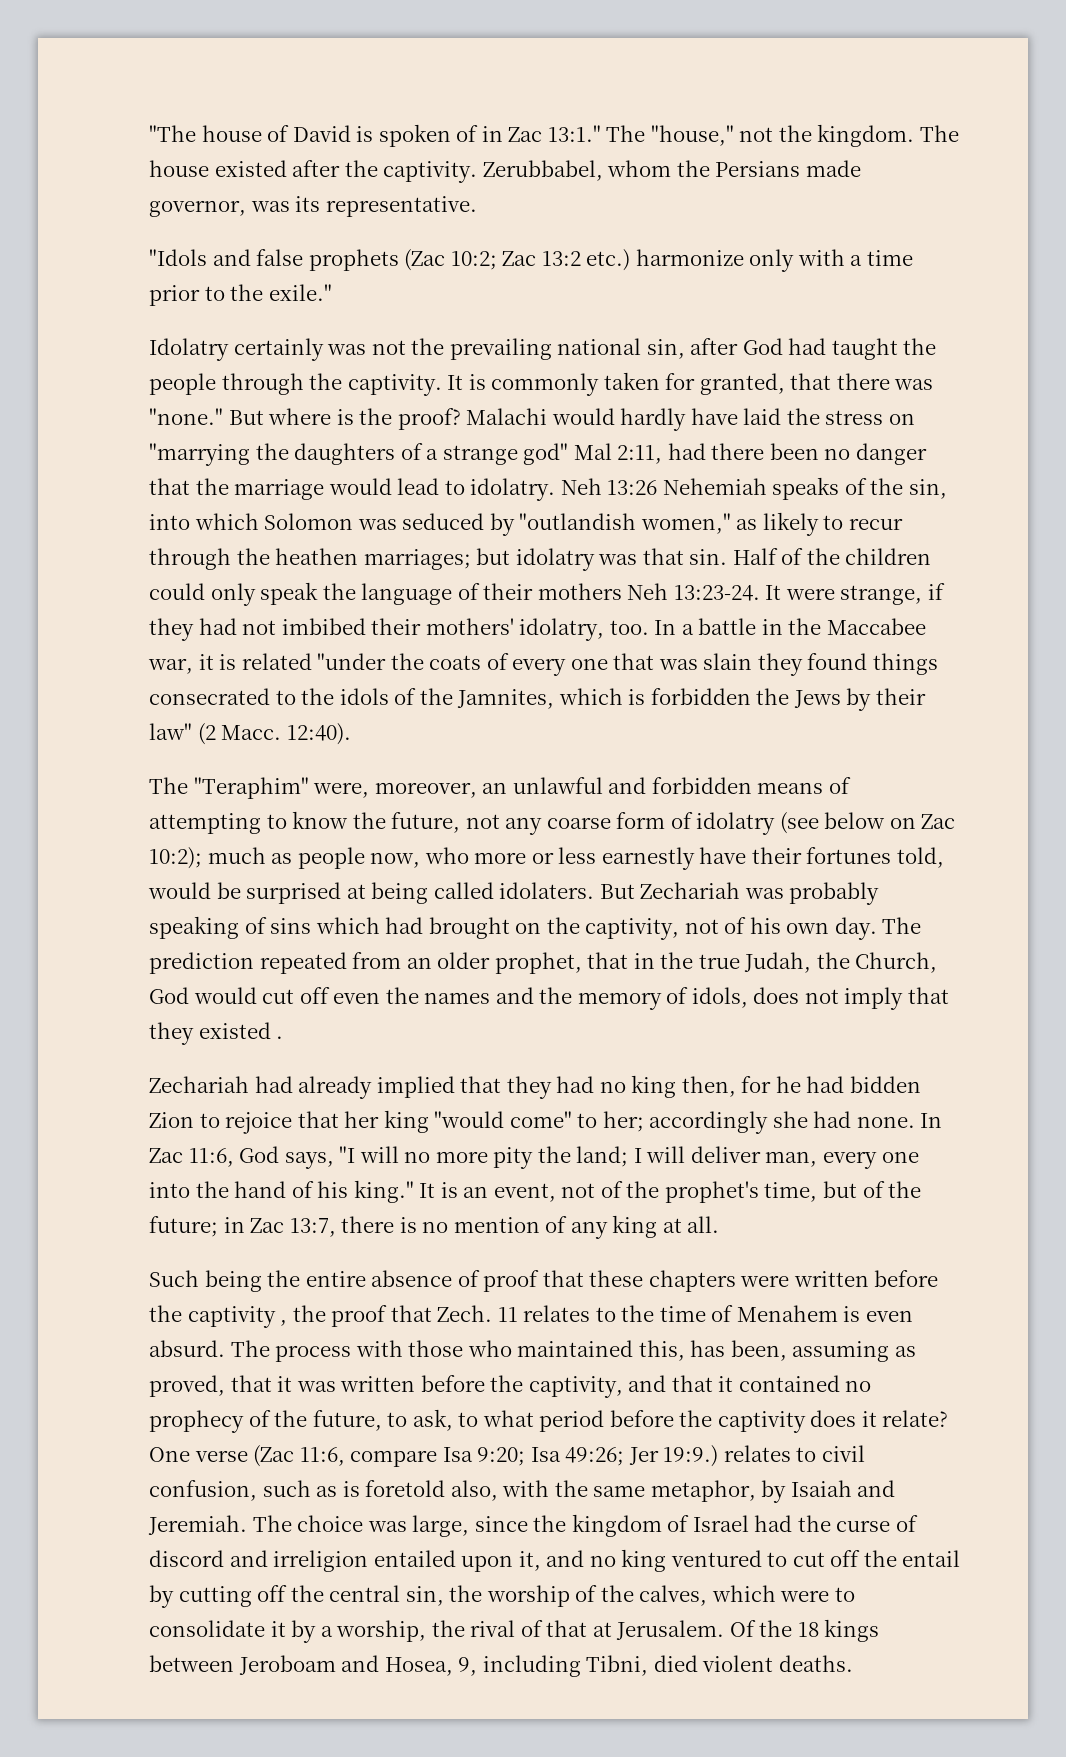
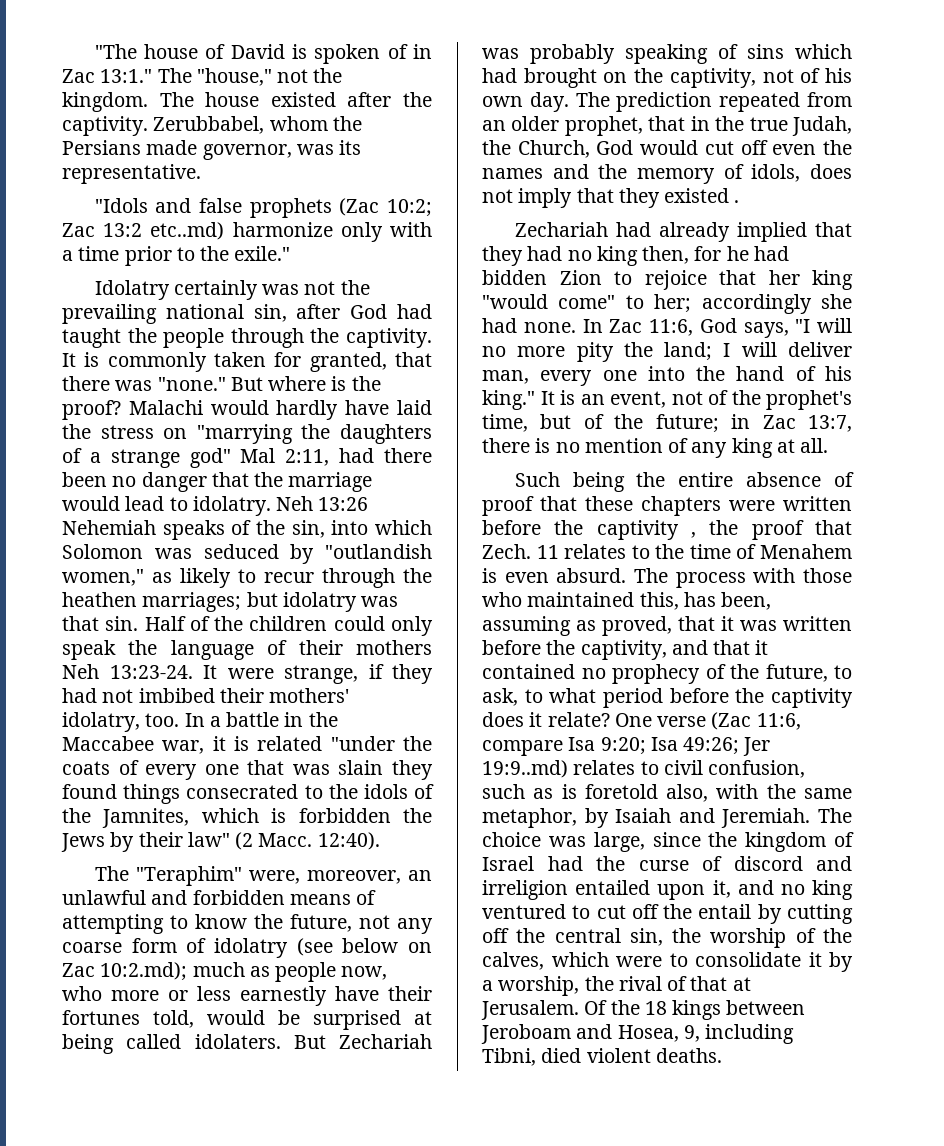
- "Idols and false prophets (Zac 10:2; Zac 13:2 etc.) harmonize only with a time prior to the exile."
+ "Idols and false prophets (Zac 10:2; Zac 13:2 etc..md) harmonize only with a time prior to the exile."
- The "Teraphim" were, moreover, an unlawful and forbidden means of attempting to know the future, not any coarse form of idolatry (see below on Zac 10:2); much as people now, who more or less earnestly have their fortunes told, would be surprised at being called idolaters.
+ The "Teraphim" were, moreover, an unlawful and forbidden means of attempting to know the future, not any coarse form of idolatry (see below on Zac 10:2.md); much as people now, who more or less earnestly have their fortunes told, would be surprised at being called idolaters.
- One verse (Zac 11:6, compare Isa 9:20; Isa 49:26; Jer 19:9.) relates to civil confusion, such as is foretold also, with the same metaphor, by Isaiah and Jeremiah.
+ One verse (Zac 11:6, compare Isa 9:20; Isa 49:26; Jer 19:9..md) relates to civil confusion, such as is foretold also, with the same metaphor, by Isaiah and Jeremiah.

